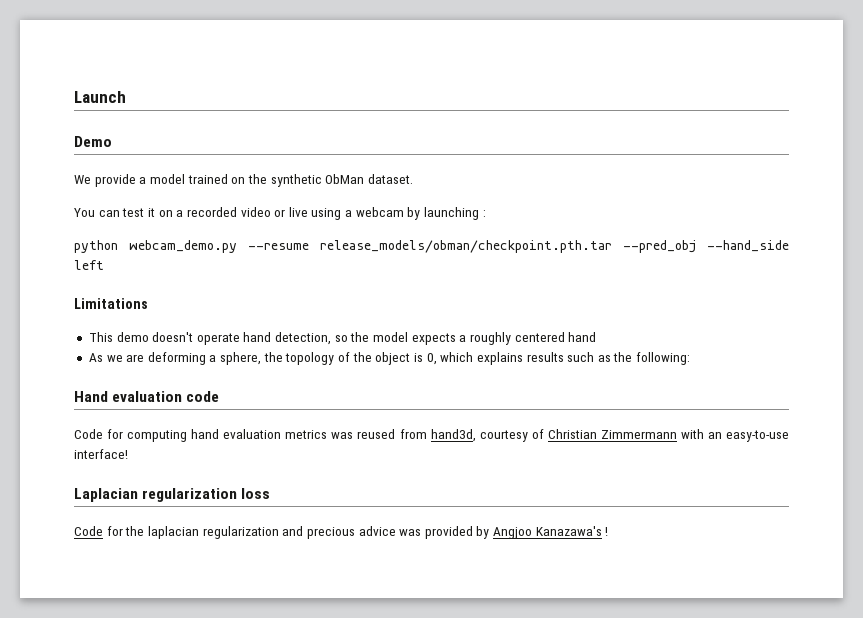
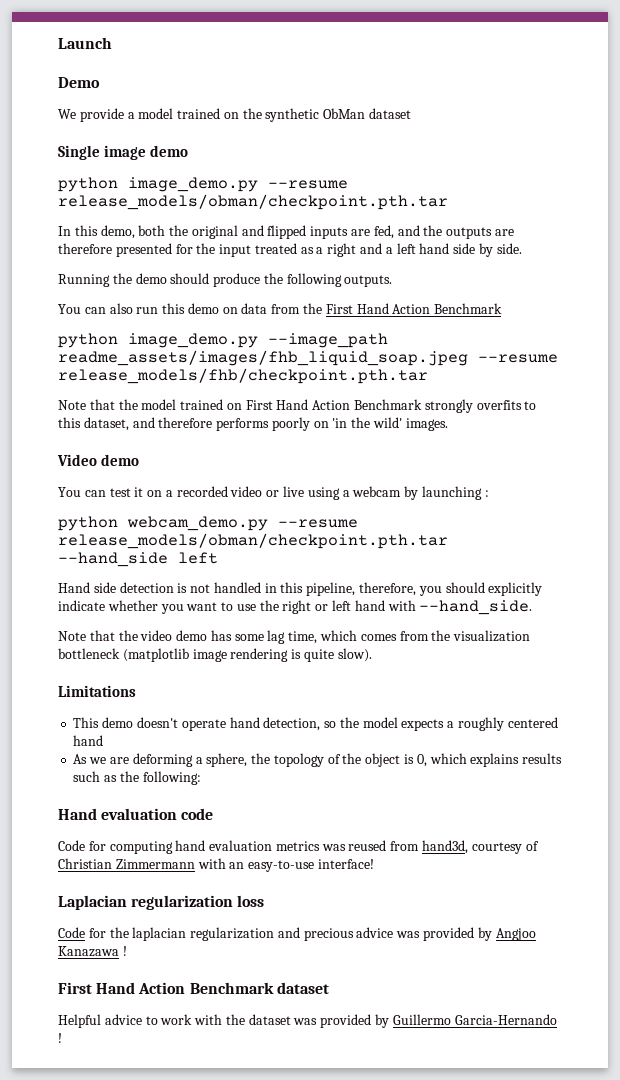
- We provide a model trained on the synthetic ObMan dataset.
+ We provide a model trained on the synthetic ObMan dataset
+ Single image demo
+ python image_demo.py --resume release_models/obman/checkpoint.pth.tar
+ In this demo, both the original and flipped inputs are fed, and the outputs are therefore presented for the input treated as a right and a left hand side by side.
+ Running the demo should produce the following outputs.
+ You can also run this demo on data from the First Hand Action Benchmark
+ python image_demo.py --image_path readme_assets/images/fhb_liquid_soap.jpeg --resume release_models/fhb/checkpoint.pth.tar
+ Note that the model trained on First Hand Action Benchmark strongly overfits to this dataset, and therefore performs poorly on 'in the wild' images.
+ Video demo
- python webcam_demo.py --resume release_models/obman/checkpoint.pth.tar --pred_obj --hand_side left
+ python webcam_demo.py --resume release_models/obman/checkpoint.pth.tar --hand_side left
+ Hand side detection is not handled in this pipeline, therefore, you should explicitly indicate whether you want to use the right or left hand with --hand_side.
+ Note that the video demo has some lag time, which comes from the visualization bottleneck (matplotlib image rendering is quite slow).
- Code for the laplacian regularization and precious advice was provided by Angjoo Kanazawa's !
+ Code for the laplacian regularization and precious advice was provided by Angjoo Kanazawa !
+ First Hand Action Benchmark dataset
+ Helpful advice to work with the dataset was provided by Guillermo Garcia-Hernando !

